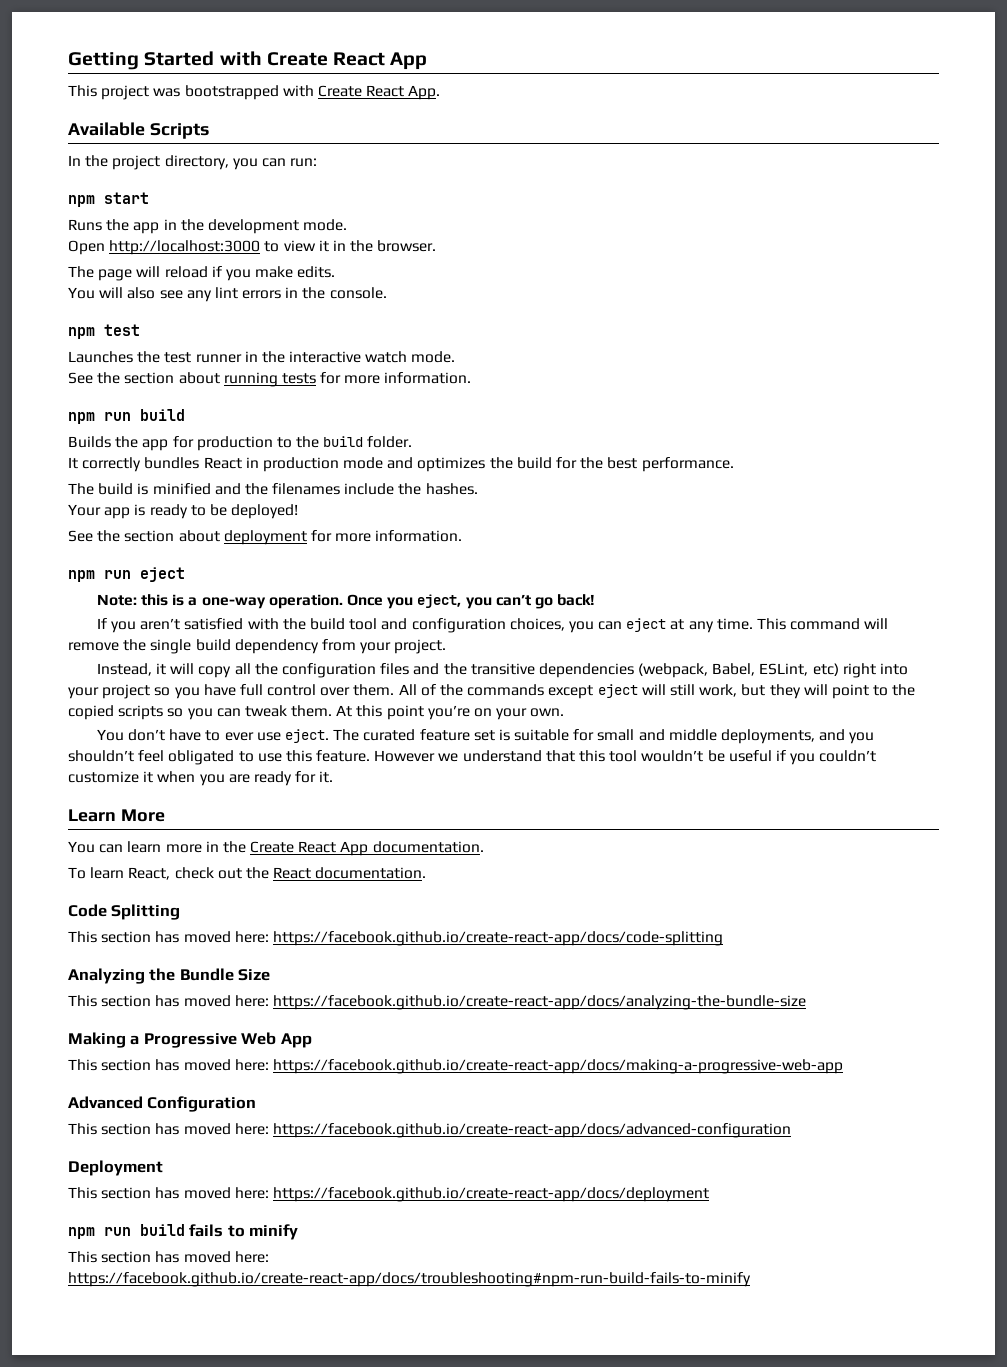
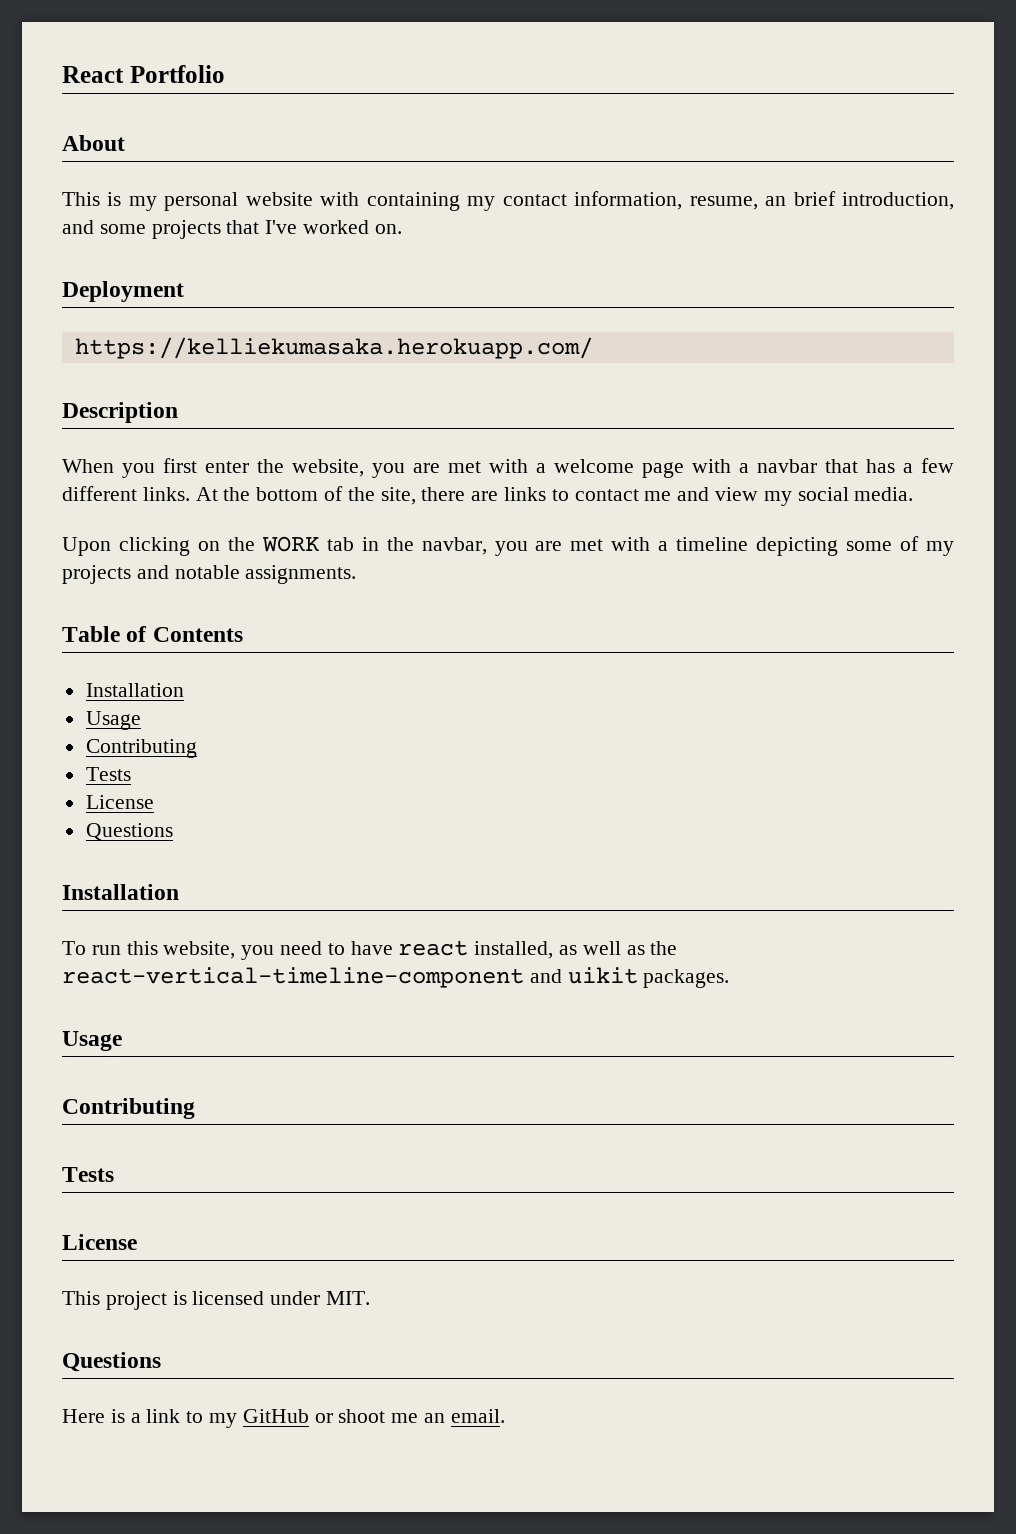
- Getting Started with Create React App
- This project was bootstrapped with Create React App.
- Available Scripts
- In the project directory, you can run:
- npm start
- Runs the app in the development mode.
- Open http://localhost:3000 to view it in the browser.
- The page will reload if you make edits.
- You will also see any lint errors in the console.
- npm test
- Launches the test runner in the interactive watch mode.
- See the section about running tests for more information.
- npm run build
- Builds the app for production to the build folder.
- It correctly bundles React in production mode and optimizes the build for the best performance.
- The build is minified and the filenames include the hashes.
- Your app is ready to be deployed!
- See the section about deployment for more information.
- npm run eject
- Note: this is a one-way operation. Once you eject, you can’t go back!
- If you aren’t satisfied with the build tool and configuration choices, you can eject at any time. This command will remove the single build dependency from your project.
- Instead, it will copy all the configuration files and the transitive dependencies (webpack, Babel, ESLint, etc) right into your project so you have full control over them. All of the commands except eject will still work, but they will point to the copied scripts so you can tweak them. At this point you’re on your own.
- You don’t have to ever use eject. The curated feature set is suitable for small and middle deployments, and you shouldn’t feel obligated to use this feature. However we understand that this tool wouldn’t be useful if you couldn’t customize it when you are ready for it.
- Learn More
- You can learn more in the Create React App documentation.
- To learn React, check out the React documentation.
- Code Splitting
- This section has moved here: https://facebook.github.io/create-react-app/docs/code-splitting
- Analyzing the Bundle Size
- This section has moved here: https://facebook.github.io/create-react-app/docs/analyzing-the-bundle-size
- Making a Progressive Web App
- This section has moved here: https://facebook.github.io/create-react-app/docs/making-a-progressive-web-app
- Advanced Configuration
- This section has moved here: https://facebook.github.io/create-react-app/docs/advanced-configuration
+ React Portfolio
+ About
+ This is my personal website with containing my contact information, resume, an brief introduction, and some projects that I've worked on.
  Deployment
- This section has moved here: https://facebook.github.io/create-react-app/docs/deployment
- npm run build fails to minify
- This section has moved here: https://facebook.github.io/create-react-app/docs/troubleshooting#npm-run-build-fails-to-minify
+ https://kelliekumasaka.herokuapp.com/
+ Description
+ When you first enter the website, you are met with a welcome page with a navbar that has a few different links. At the bottom of the site, there are links to contact me and view my social media.
+ Upon clicking on the WORK tab in the navbar, you are met with a timeline depicting some of my projects and notable assignments.
+ Table of Contents
+ Installation
+ Usage
+ Contributing
+ Tests
+ License
+ Questions
+ Installation
+ To run this website, you need to have react installed, as well as the react-vertical-timeline-component and uikit packages.
+ Usage
+ Contributing
+ Tests
+ License
+ This project is licensed under MIT.
+ Questions
+ Here is a link to my GitHub or shoot me an email.

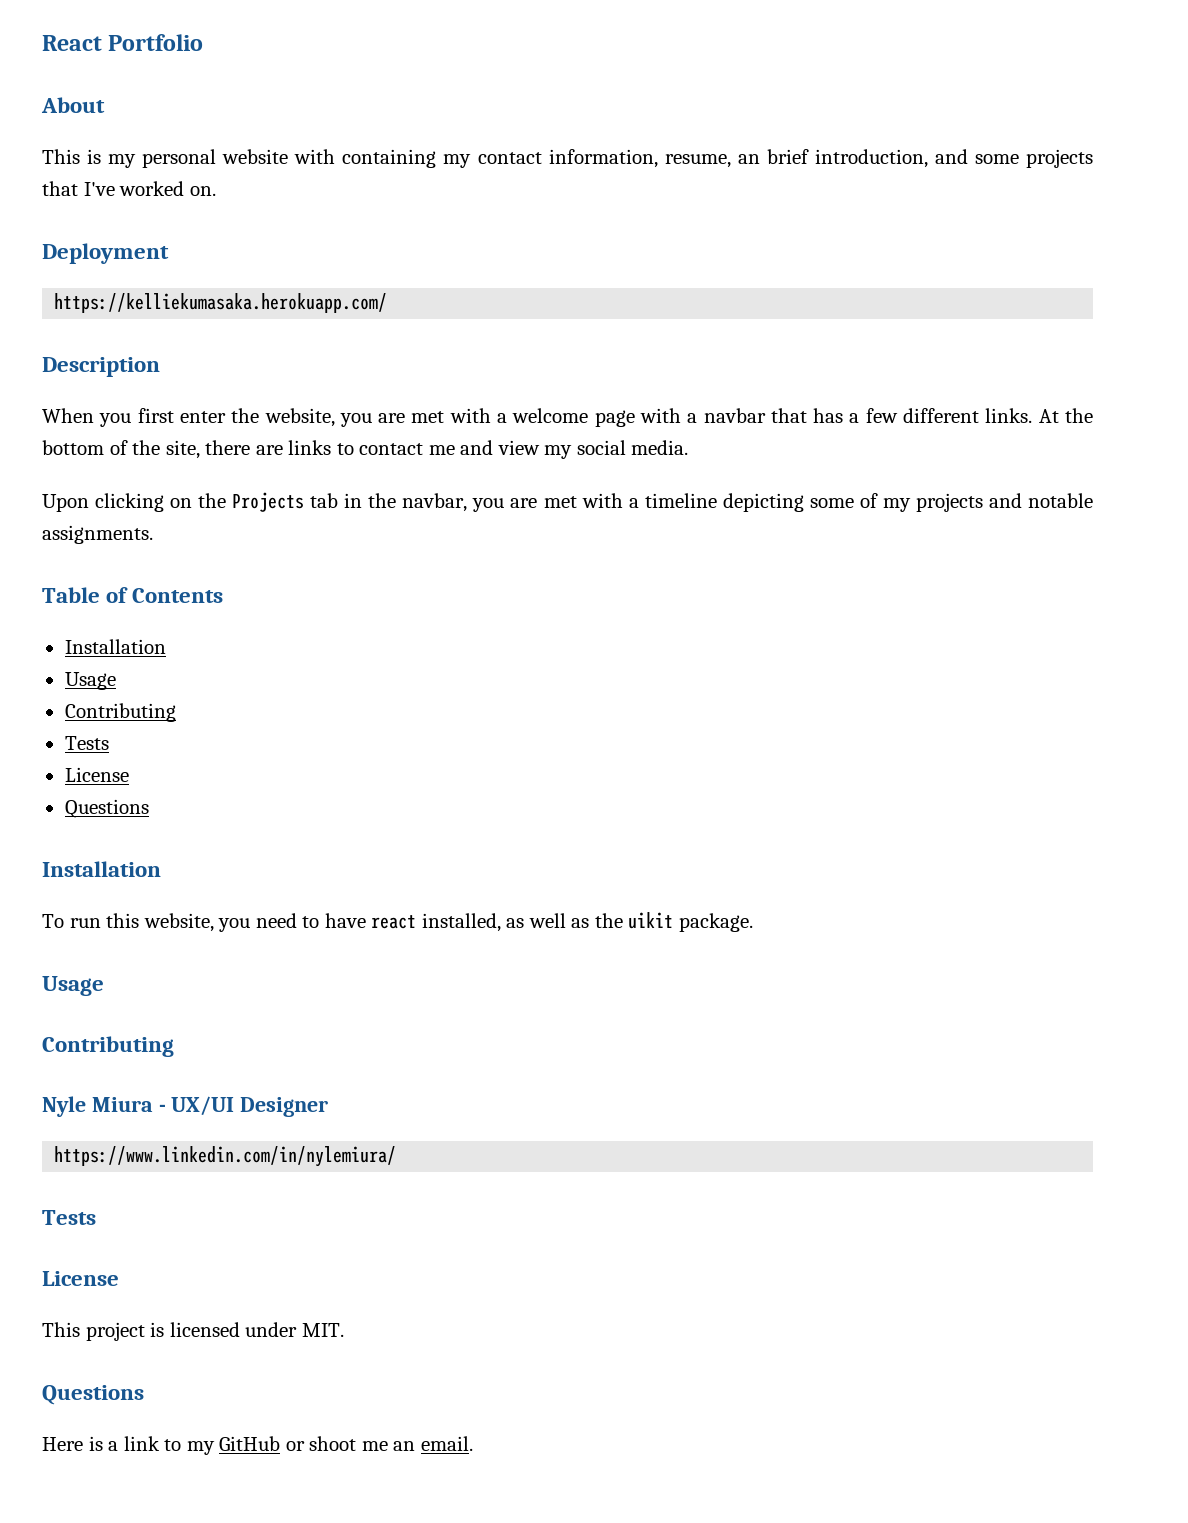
- Upon clicking on the WORK tab in the navbar, you are met with a timeline depicting some of my projects and notable assignments.
+ Upon clicking on the Projects tab in the navbar, you are met with a timeline depicting some of my projects and notable assignments.
- To run this website, you need to have react installed, as well as the react-vertical-timeline-component and uikit packages.
+ To run this website, you need to have react installed, as well as the uikit package.
  Usage
  Contributing
+ Nyle Miura - UX/UI Designer
+ https://www.linkedin.com/in/nylemiura/

